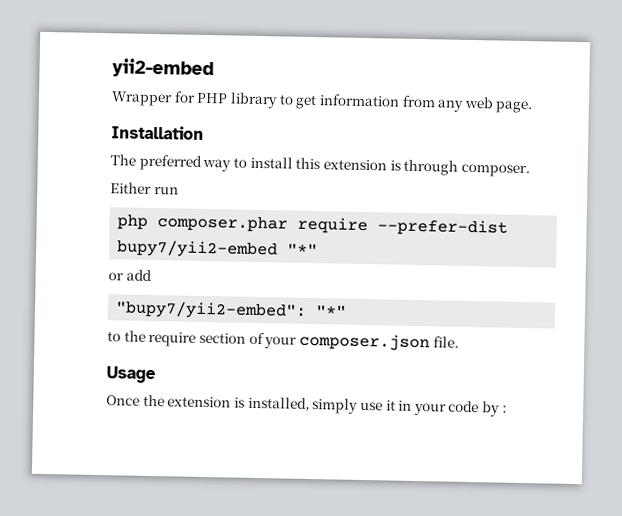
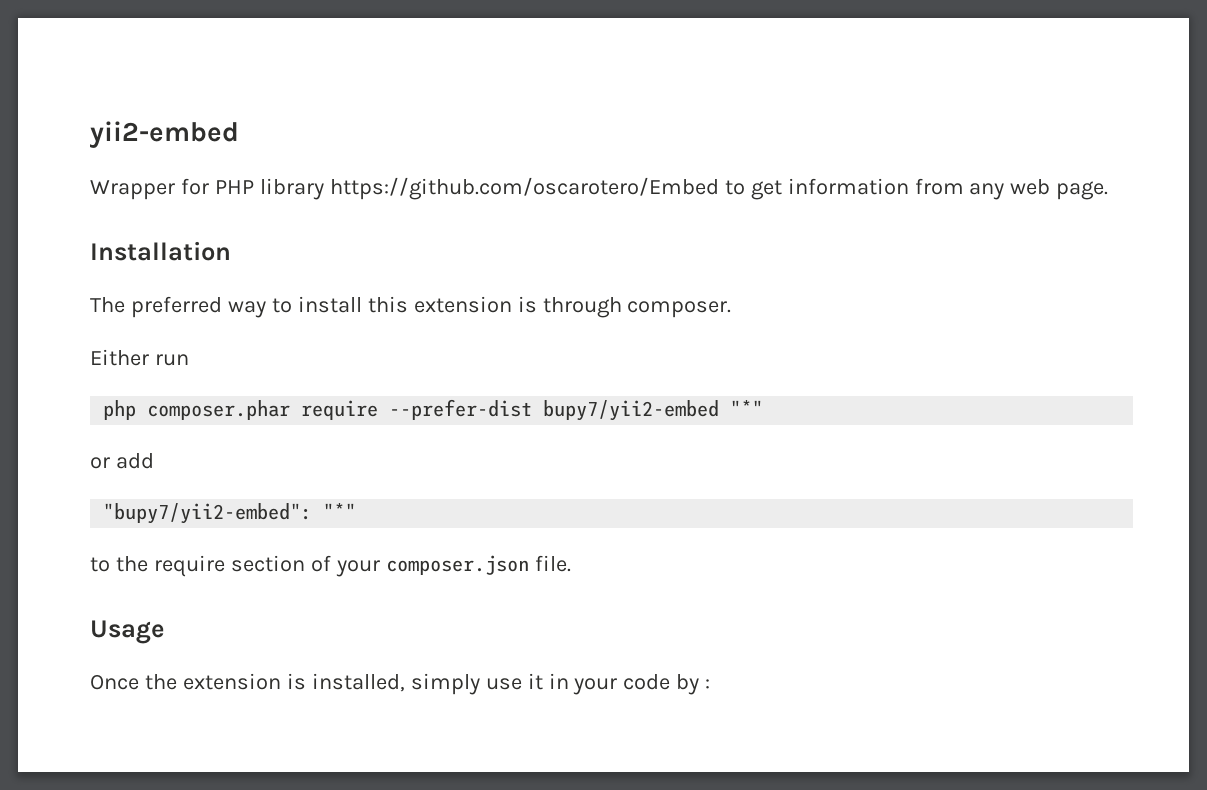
- Wrapper for PHP library to get information from any web page.
+ Wrapper for PHP library https://github.com/oscarotero/Embed to get information from any web page.

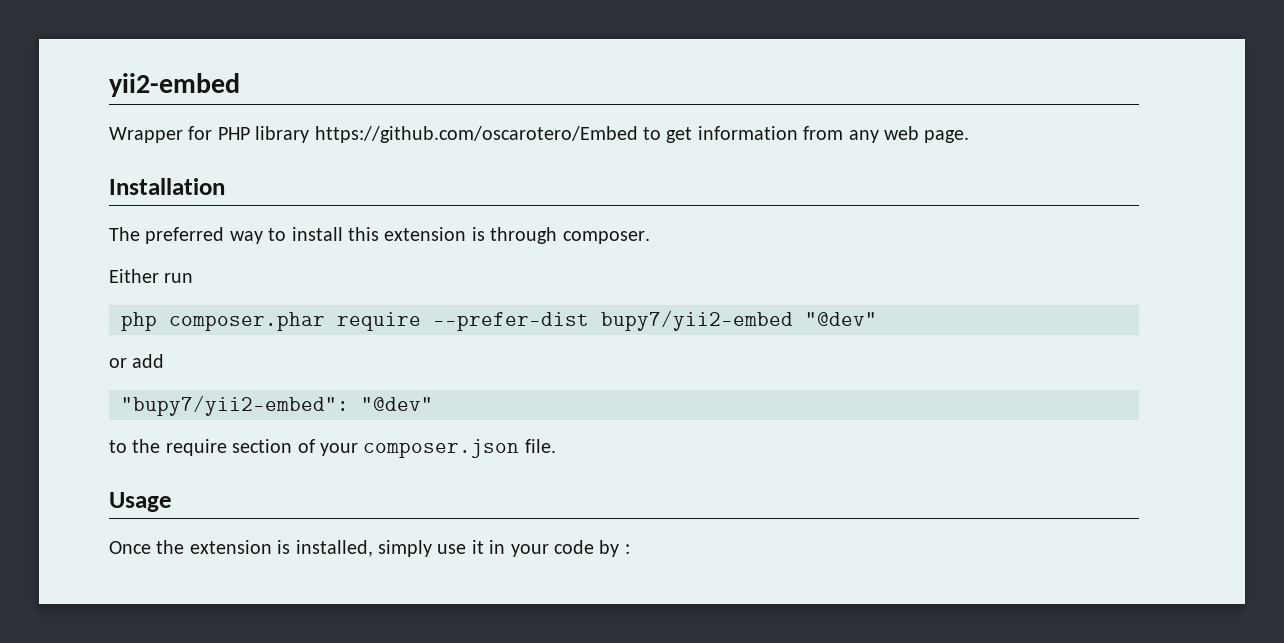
- php composer.phar require --prefer-dist bupy7/yii2-embed "*"
+ php composer.phar require --prefer-dist bupy7/yii2-embed "@dev"
- "bupy7/yii2-embed": "*"
+ "bupy7/yii2-embed": "@dev"

